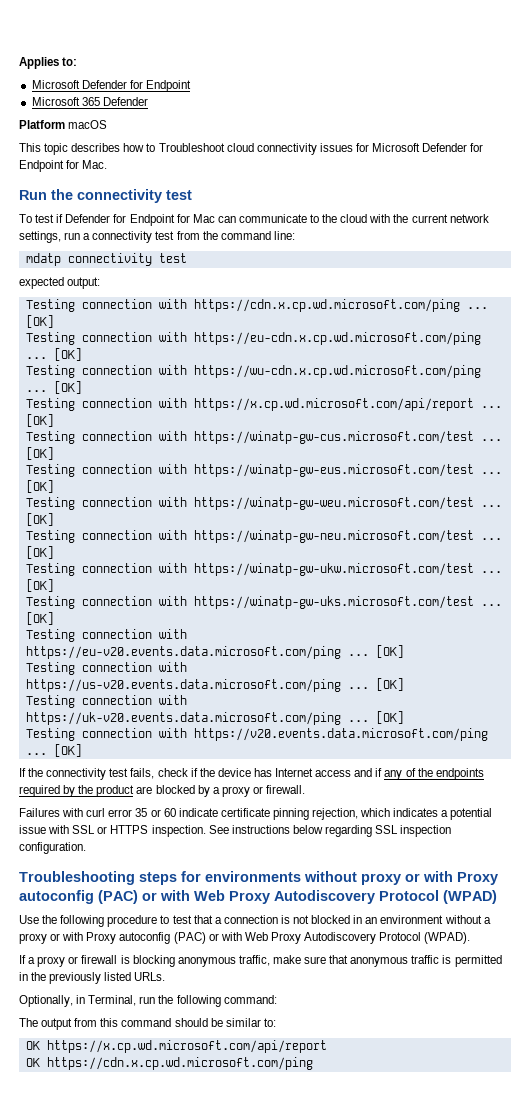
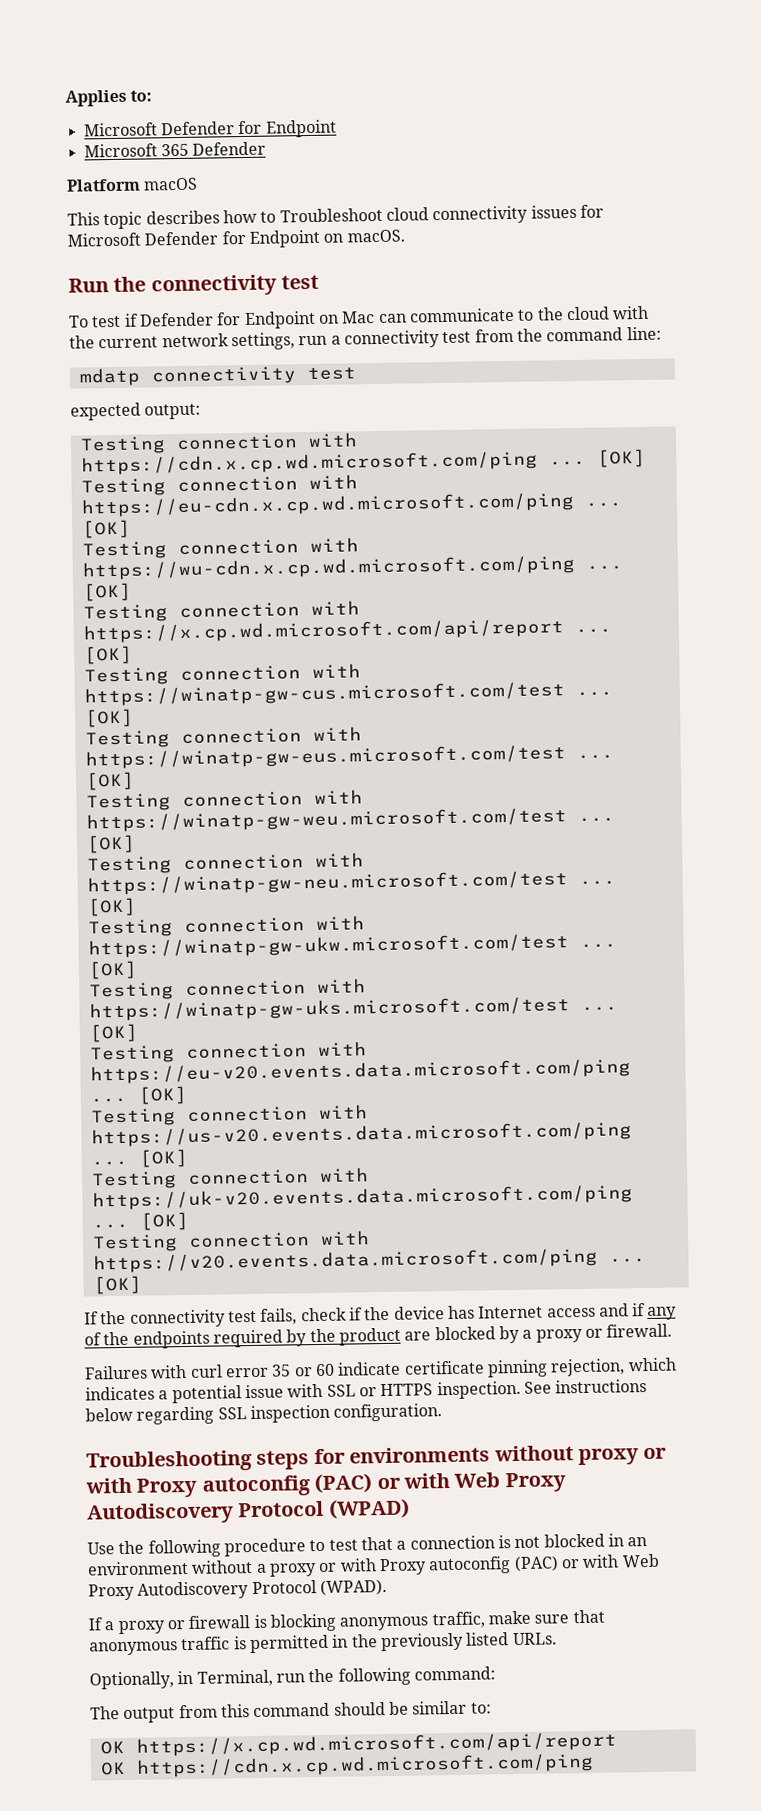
- This topic describes how to Troubleshoot cloud connectivity issues for Microsoft Defender for Endpoint for Mac.
+ This topic describes how to Troubleshoot cloud connectivity issues for Microsoft Defender for Endpoint on macOS.
- To test if Defender for Endpoint for Mac can communicate to the cloud with the current network settings, run a connectivity test from the command line:
+ To test if Defender for Endpoint on Mac can communicate to the cloud with the current network settings, run a connectivity test from the command line:

